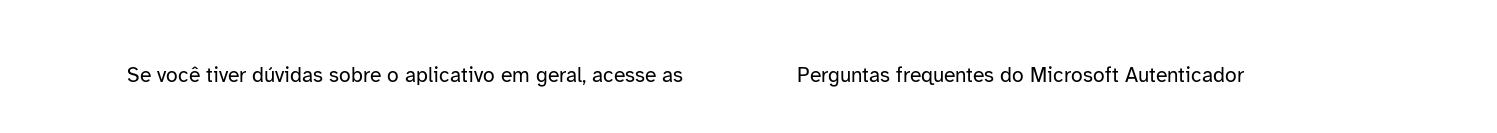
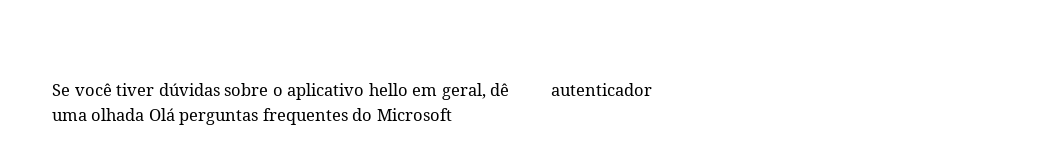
- Se você tiver dúvidas sobre o aplicativo em geral, acesse as Perguntas frequentes do Microsoft Autenticador
+ Se você tiver dúvidas sobre o aplicativo hello em geral, dê uma olhada Olá perguntas frequentes do Microsoft autenticador

